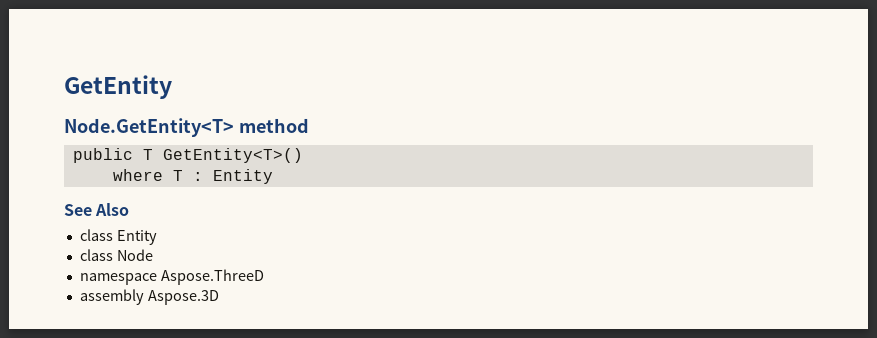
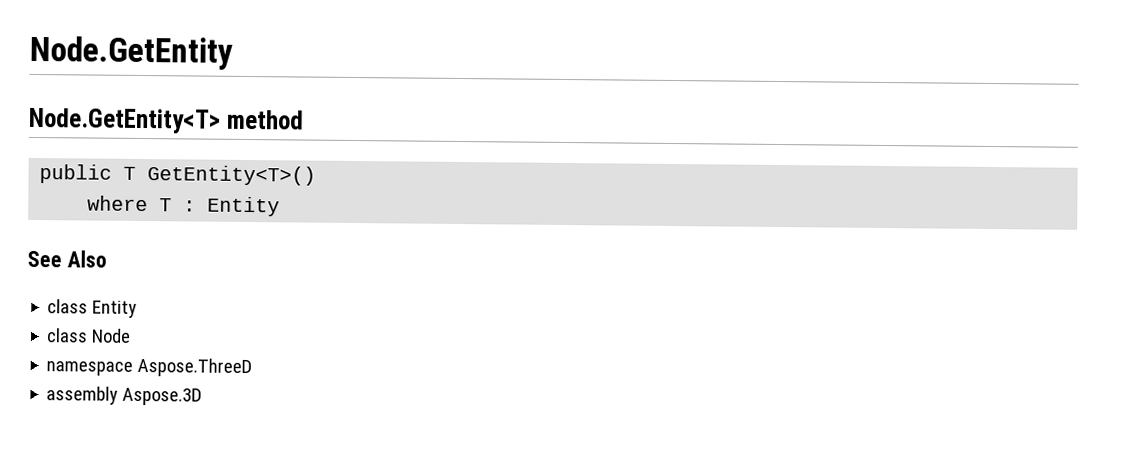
- GetEntity
+ Node.GetEntity

